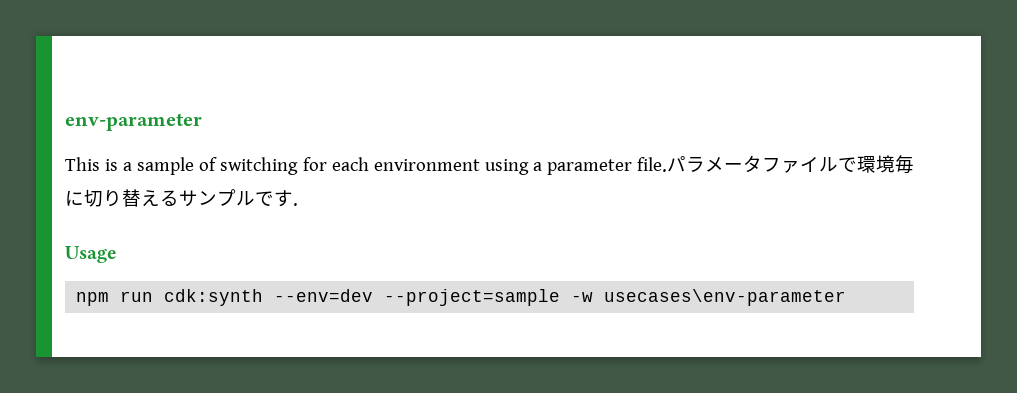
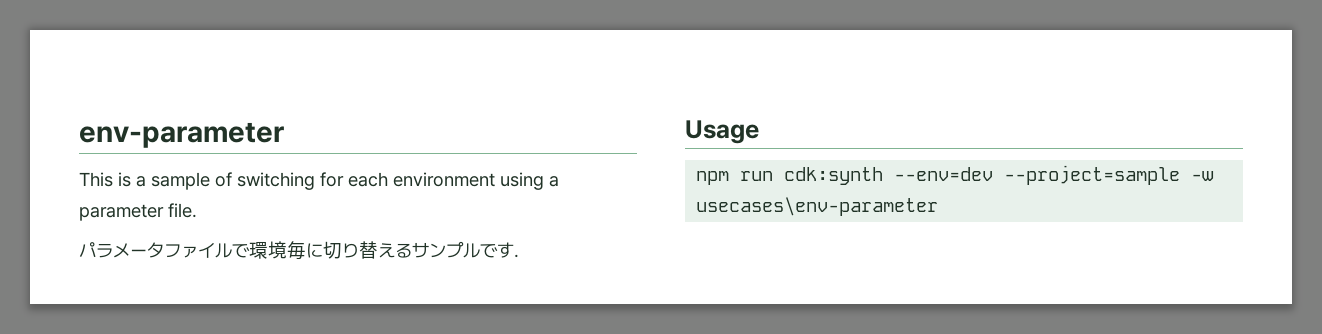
- This is a sample of switching for each environment using a parameter file.パラメータファイルで環境毎に切り替えるサンプルです.
+ This is a sample of switching for each environment using a parameter file.
+ パラメータファイルで環境毎に切り替えるサンプルです.

